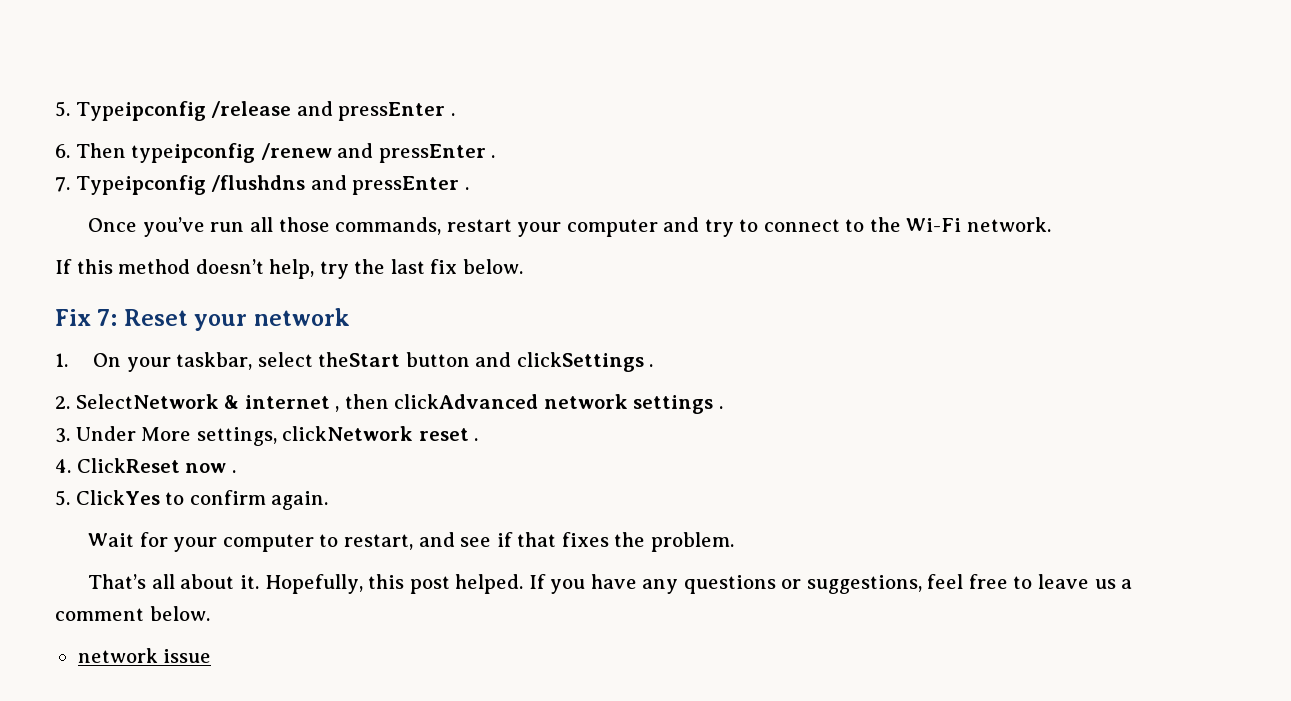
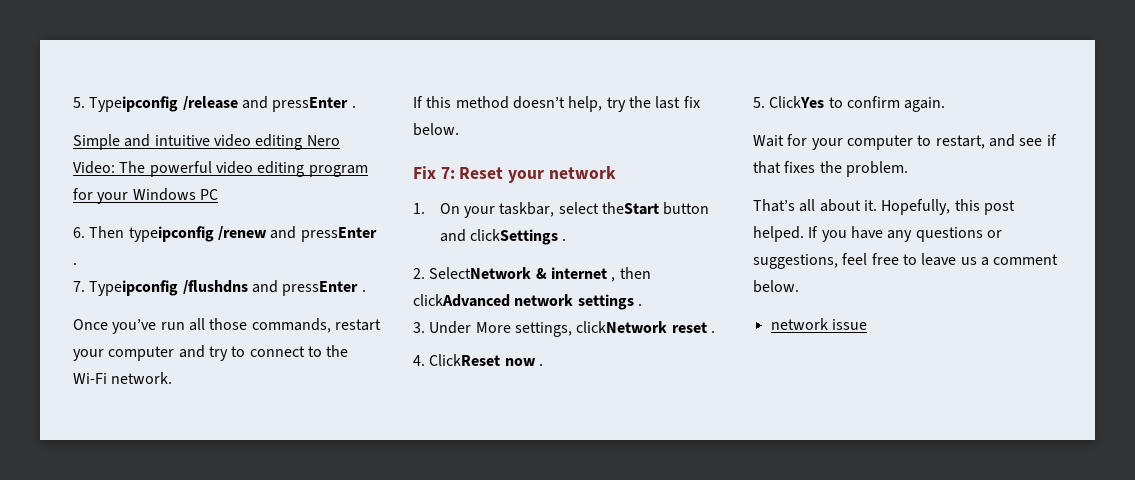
+ Simple and intuitive video editing Nero Video: The powerful video editing program for your Windows PC

